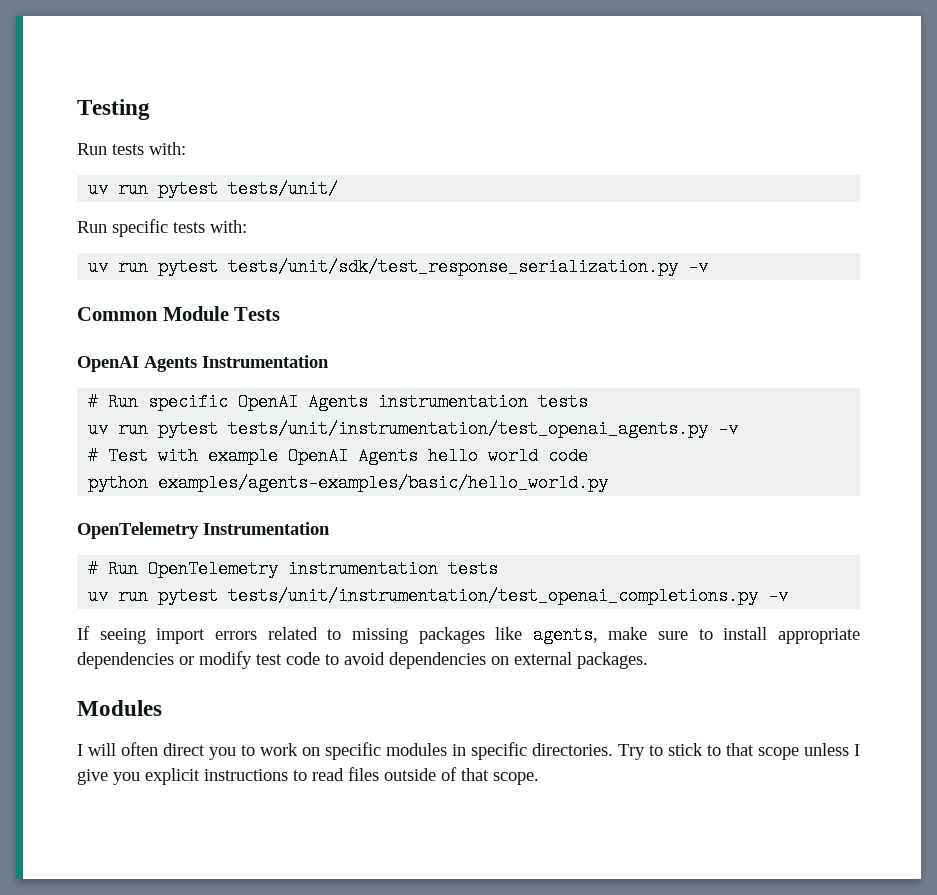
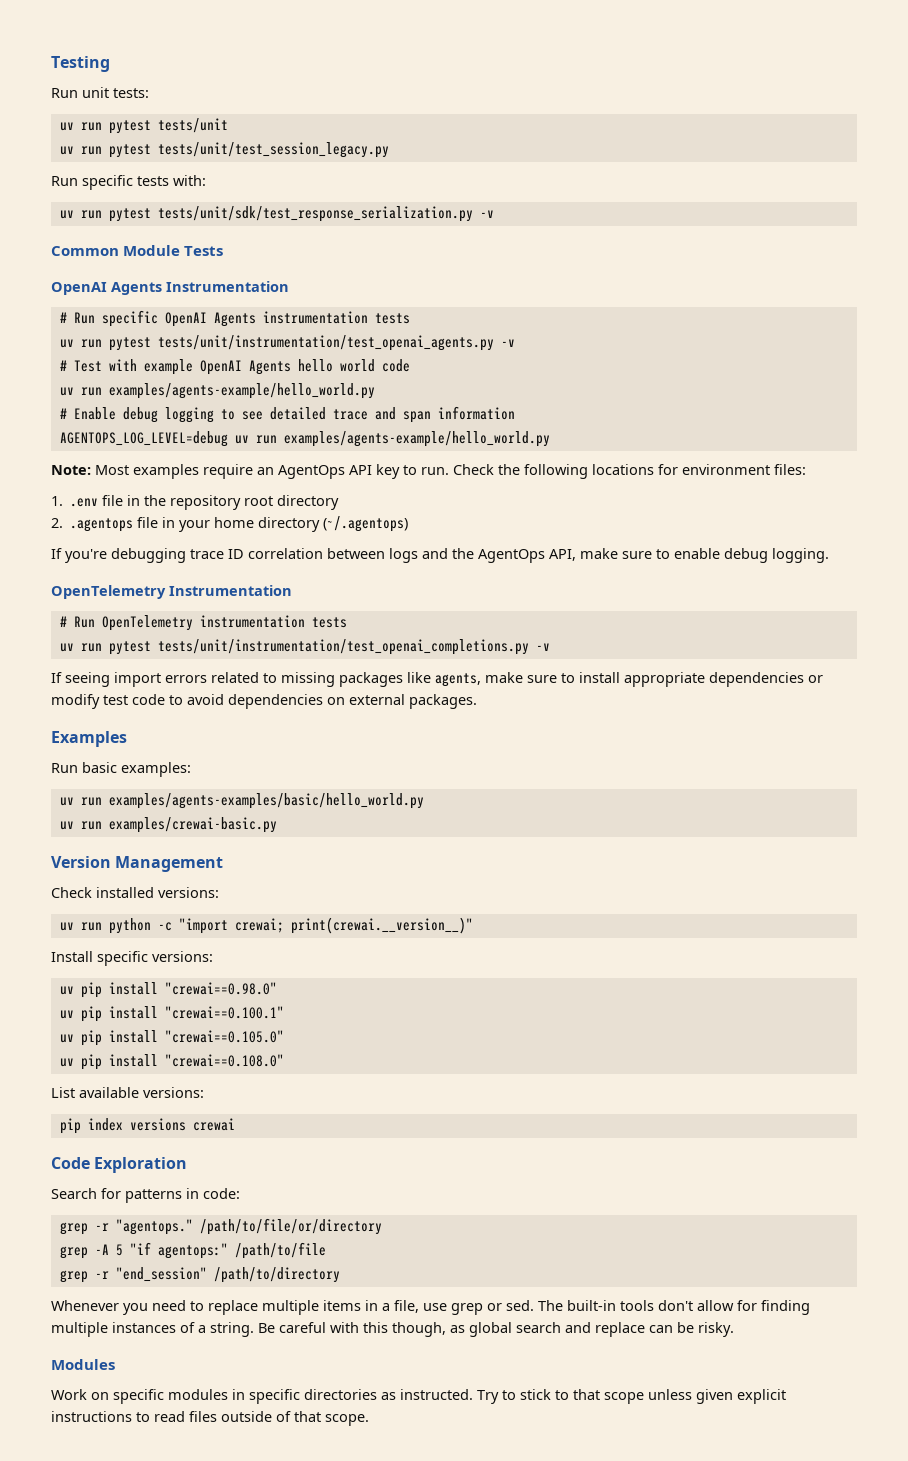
- Run tests with:
- uv run pytest tests/unit/
+ Run unit tests:
+ uv run pytest tests/unit
+ uv run pytest tests/unit/test_session_legacy.py
  # Test with example OpenAI Agents hello world code
- python examples/agents-examples/basic/hello_world.py
+ uv run examples/agents-example/hello_world.py
+ # Enable debug logging to see detailed trace and span information
+ AGENTOPS_LOG_LEVEL=debug uv run examples/agents-example/hello_world.py
+ Note: Most examples require an AgentOps API key to run. Check the following locations for environment files:
+ 1. .env file in the repository root directory
+ 2. .agentops file in your home directory (~/.agentops)
+ If you're debugging trace ID correlation between logs and the AgentOps API, make sure to enable debug logging.
+ Examples
+ Run basic examples:
+ uv run examples/agents-examples/basic/hello_world.py
+ uv run examples/crewai-basic.py
+ Version Management
+ Check installed versions:
+ uv run python -c "import crewai; print(crewai.__version__)"
+ Install specific versions:
+ uv pip install "crewai==0.98.0"
+ uv pip install "crewai==0.100.1"
+ uv pip install "crewai==0.105.0"
+ uv pip install "crewai==0.108.0"
+ List available versions:
+ pip index versions crewai
+ Code Exploration
+ Search for patterns in code:
+ grep -r "agentops." /path/to/file/or/directory
+ grep -A 5 "if agentops:" /path/to/file
+ grep -r "end_session" /path/to/directory
+ Whenever you need to replace multiple items in a file, use grep or sed. The built-in tools don't allow for finding multiple instances of a string. Be careful with this though, as global search and replace can be risky.
  Modules
- I will often direct you to work on specific modules in specific directories.
+ Work on specific modules in specific directories as instructed.
- Try to stick to that scope unless I give you explicit instructions to read files outside of that scope.
+ Try to stick to that scope unless given explicit instructions to read files outside of that scope.

